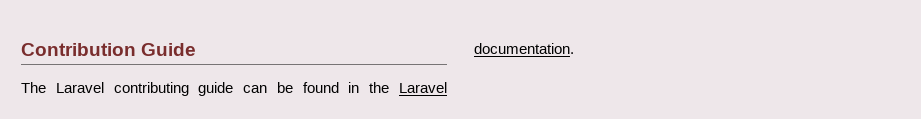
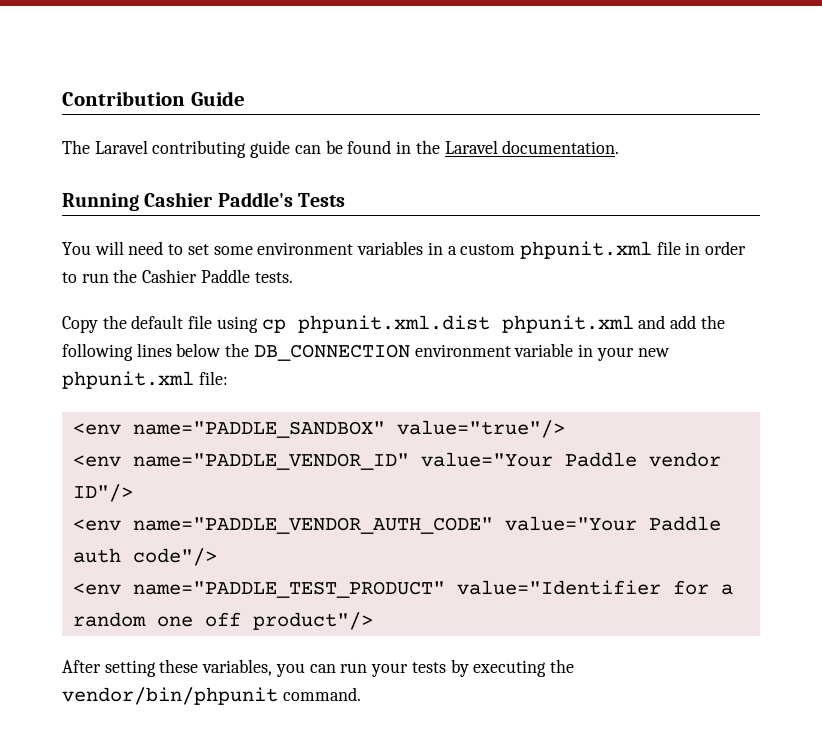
+ Running Cashier Paddle's Tests
+ You will need to set some environment variables in a custom phpunit.xml file in order to run the Cashier Paddle tests.
+ Copy the default file using cp phpunit.xml.dist phpunit.xml and add the following lines below the DB_CONNECTION environment variable in your new phpunit.xml file:
+ <env name="PADDLE_SANDBOX" value="true"/>
+ <env name="PADDLE_VENDOR_ID" value="Your Paddle vendor ID"/>
+ <env name="PADDLE_VENDOR_AUTH_CODE" value="Your Paddle auth code"/>
+ <env name="PADDLE_TEST_PRODUCT" value="Identifier for a random one off product"/>
+ After setting these variables, you can run your tests by executing the vendor/bin/phpunit command.

